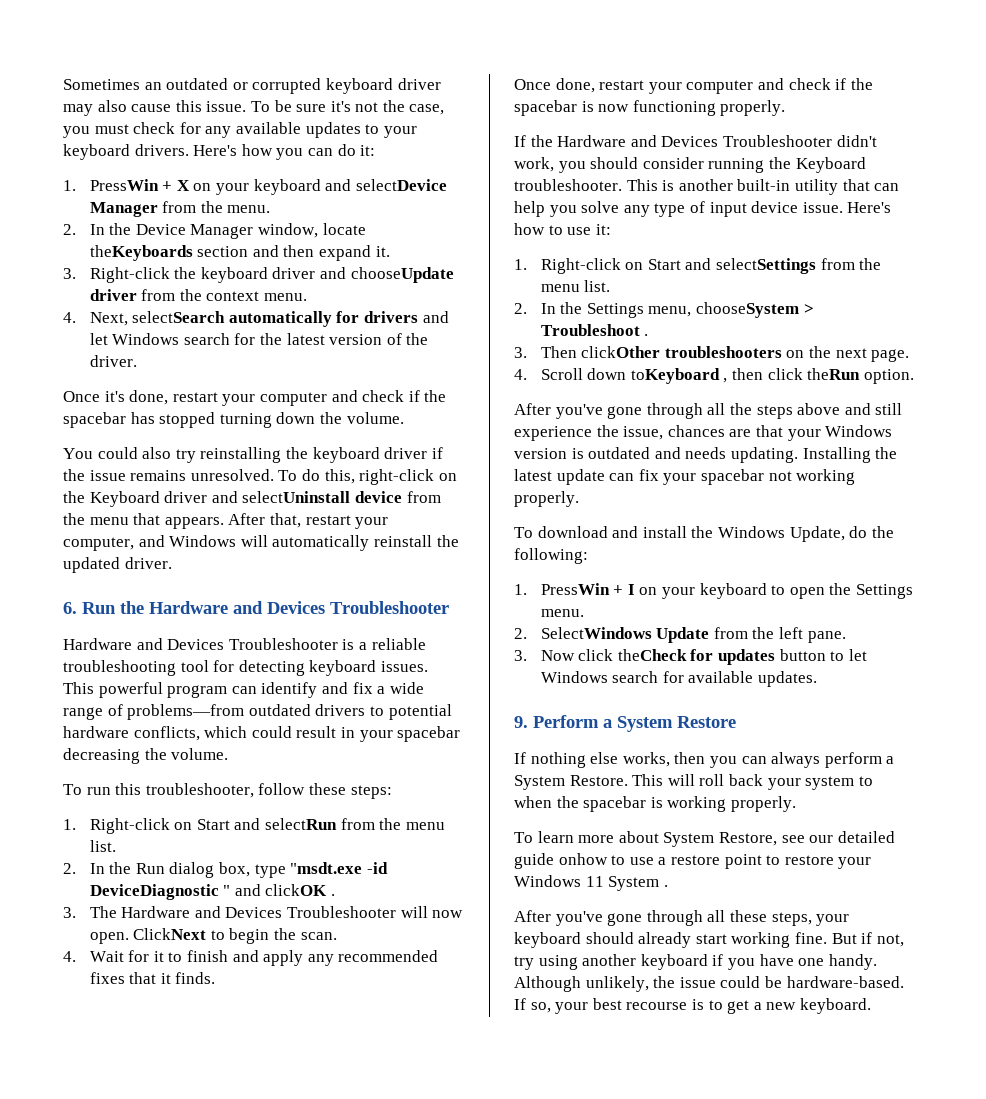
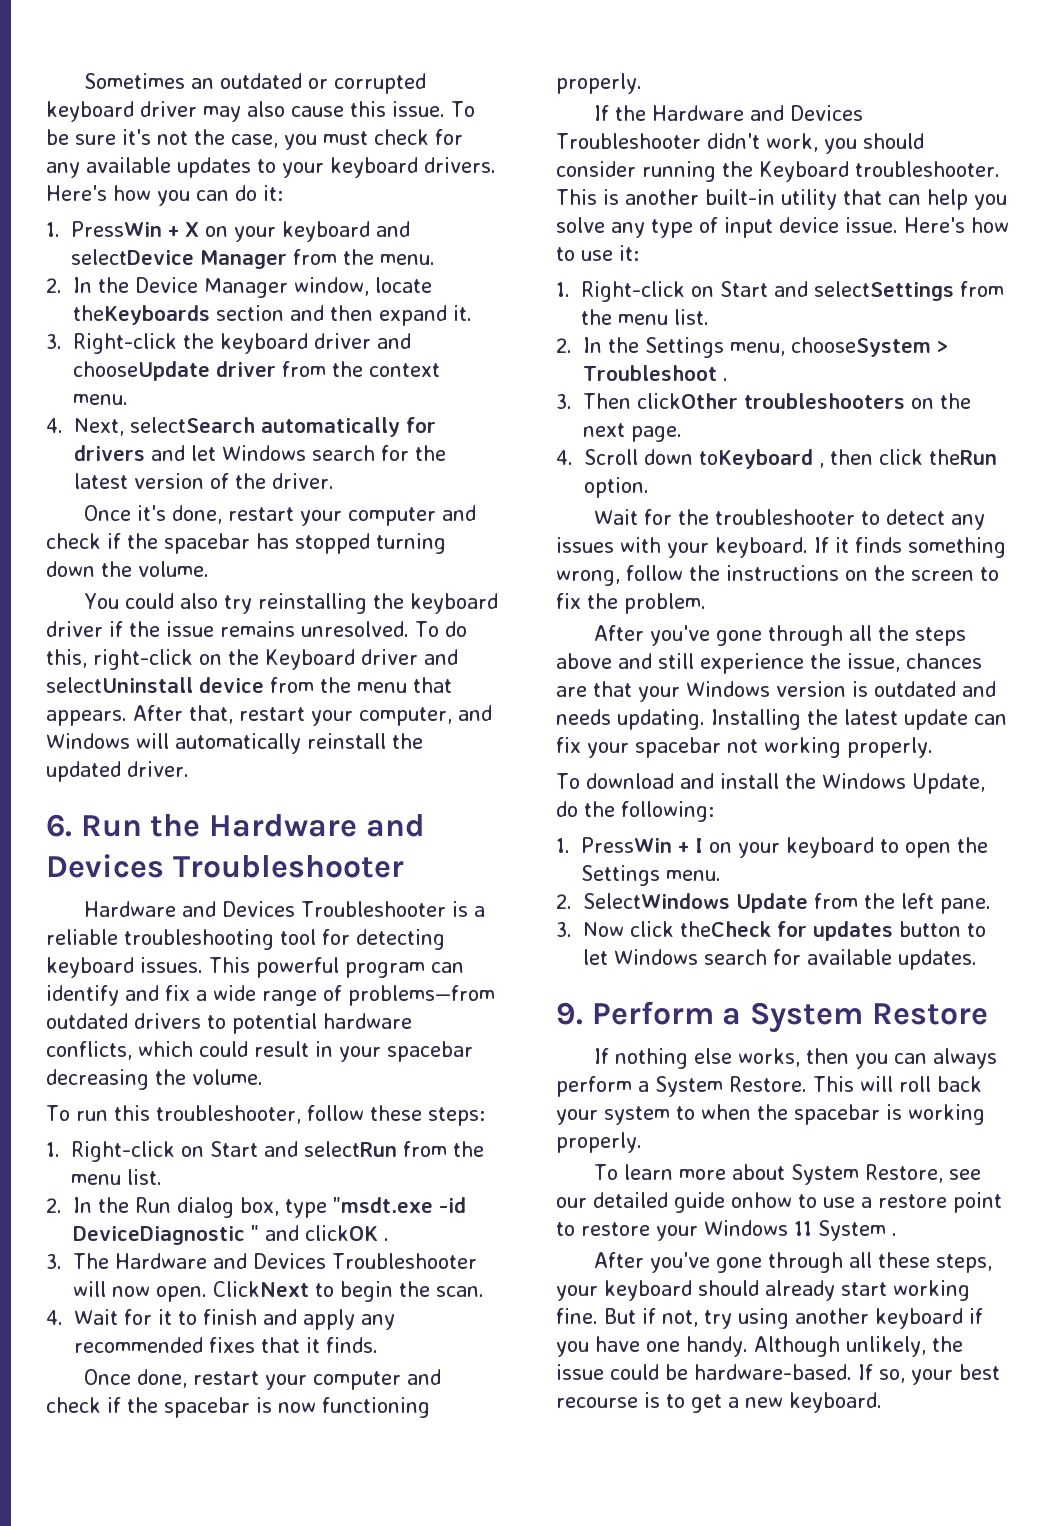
+ Wait for the troubleshooter to detect any issues with your keyboard. If it finds something wrong, follow the instructions on the screen to fix the problem.

